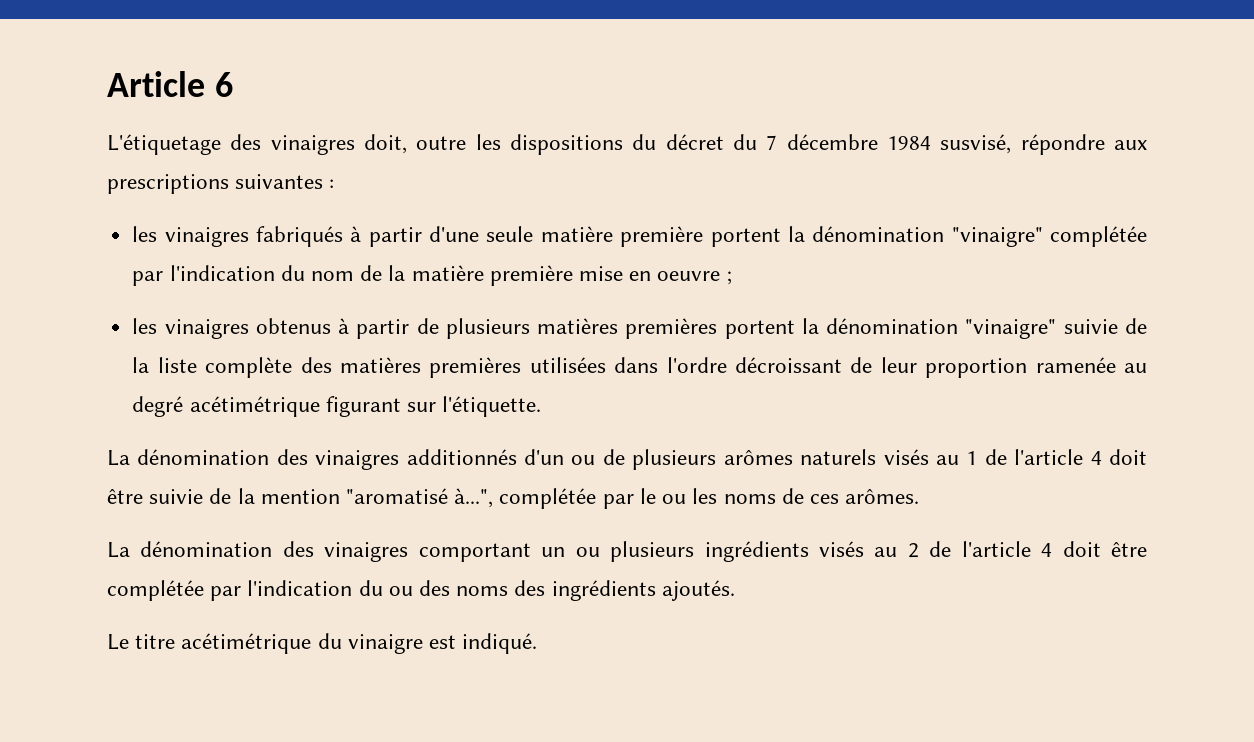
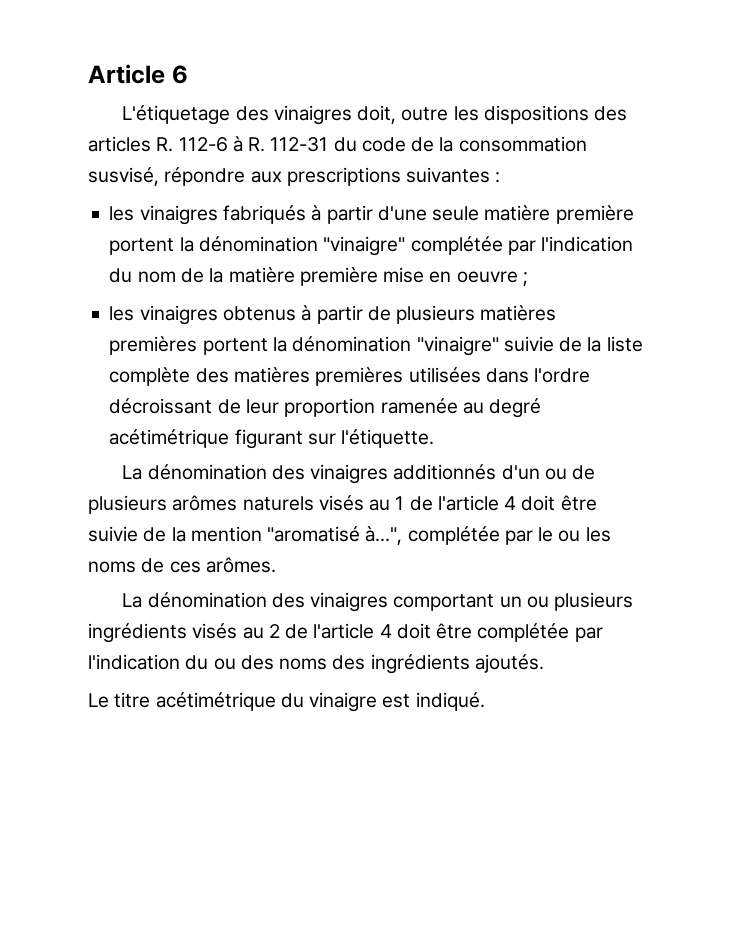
- L'étiquetage des vinaigres doit, outre les dispositions du décret du 7 décembre 1984 susvisé, répondre aux prescriptions suivantes :
+ L'étiquetage des vinaigres doit, outre les dispositions des articles R. 112-6 à R. 112-31 du code de la consommation susvisé, répondre aux prescriptions suivantes :

